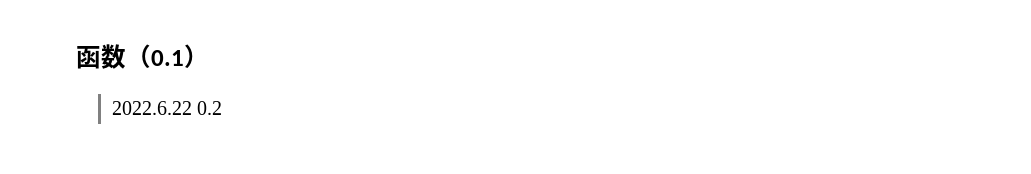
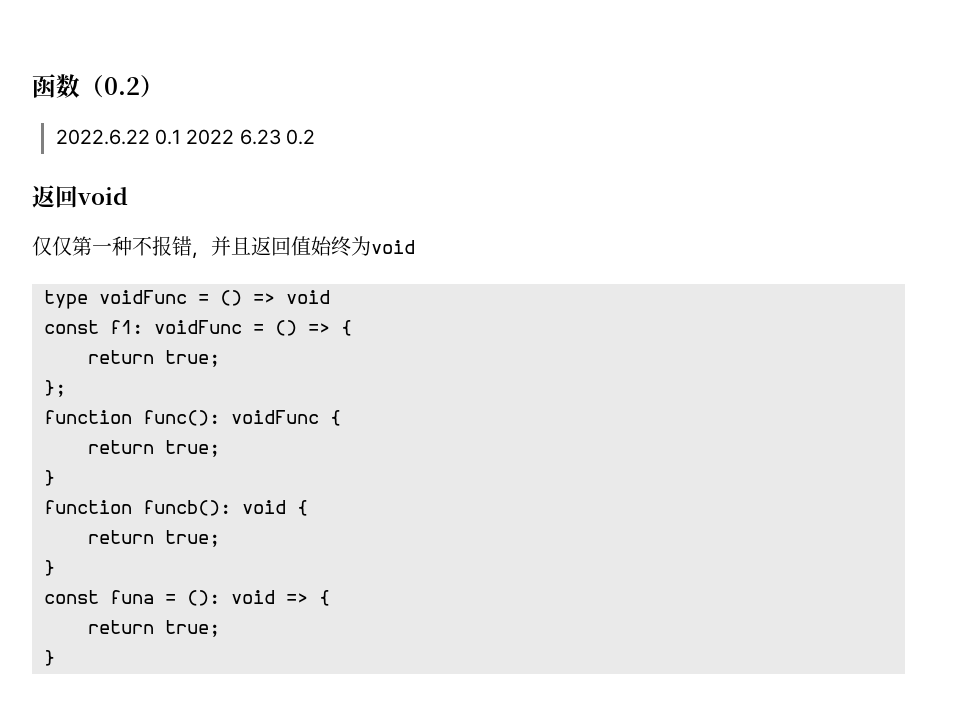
- 函数（0.1）
+ 函数（0.2）
- 2022.6.22 0.2
+ 2022.6.22 0.1 2022 6.23 0.2
+ 返回void
+ 仅仅第一种不报错，并且返回值始终为void
+ type voidFunc = () => void
+ const f1: voidFunc = () => {
+ return true;
+ };
+ function func(): voidFunc {
+ return true;
+ }
+ function funcb(): void {
+ return true;
+ }
+ const funa = (): void => {
+ return true;
+ }

